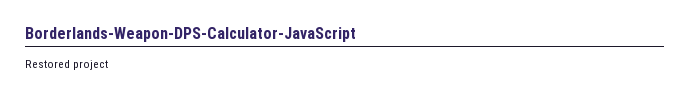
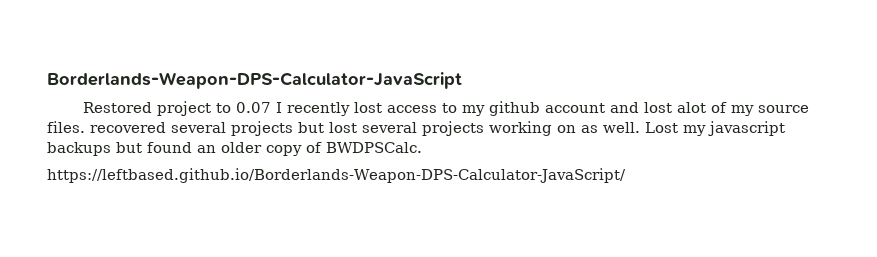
- Restored project
+ Restored project to 0.07 I recently lost access to my github account and lost alot of my source files. recovered several projects but lost several projects working on as well. Lost my javascript backups but found an older copy of BWDPSCalc.
+ https://leftbased.github.io/Borderlands-Weapon-DPS-Calculator-JavaScript/

